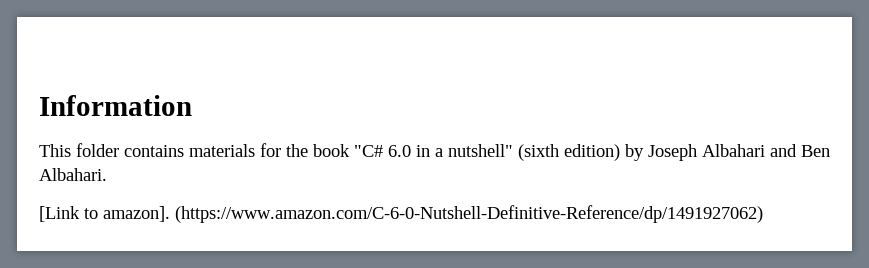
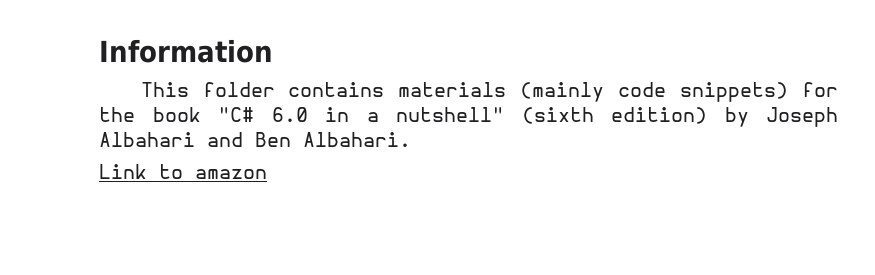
- This folder contains materials for the book "C# 6.0 in a nutshell" (sixth edition) by Joseph Albahari and Ben Albahari.
+ This folder contains materials (mainly code snippets) for the book "C# 6.0 in a nutshell" (sixth edition) by Joseph Albahari and Ben Albahari.
- [Link to amazon]. (https://www.amazon.com/C-6-0-Nutshell-Definitive-Reference/dp/1491927062)
+ Link to amazon

